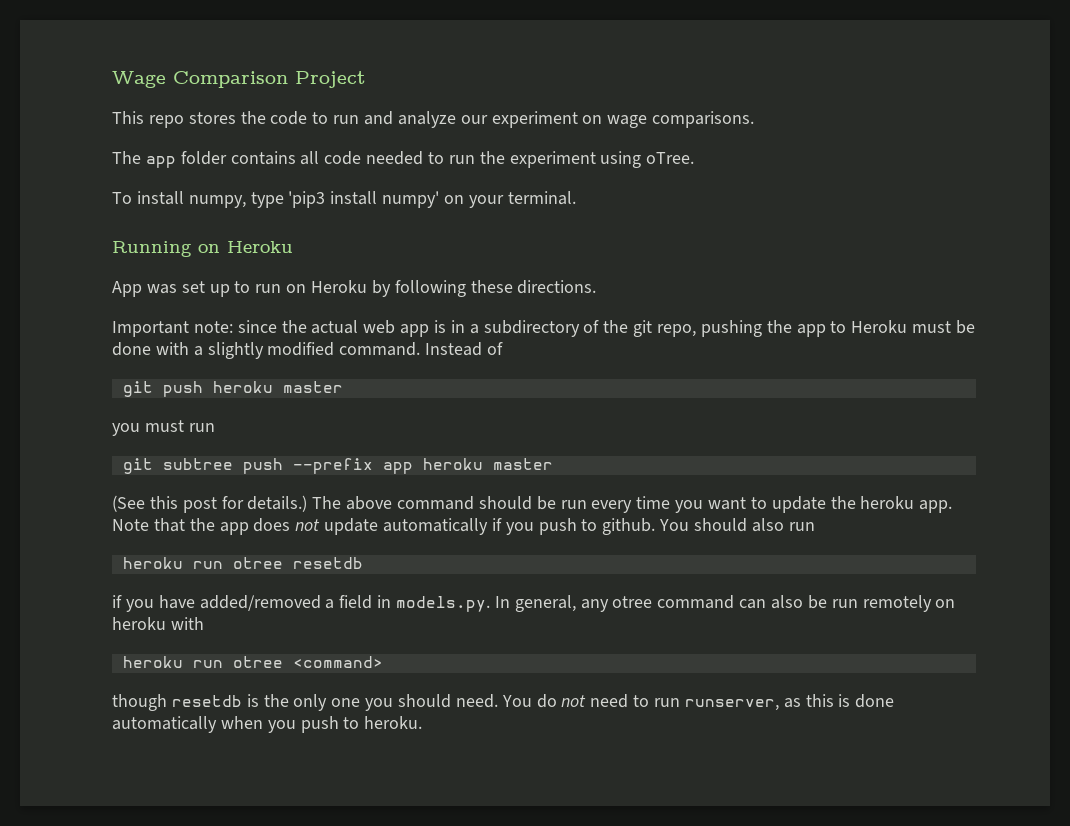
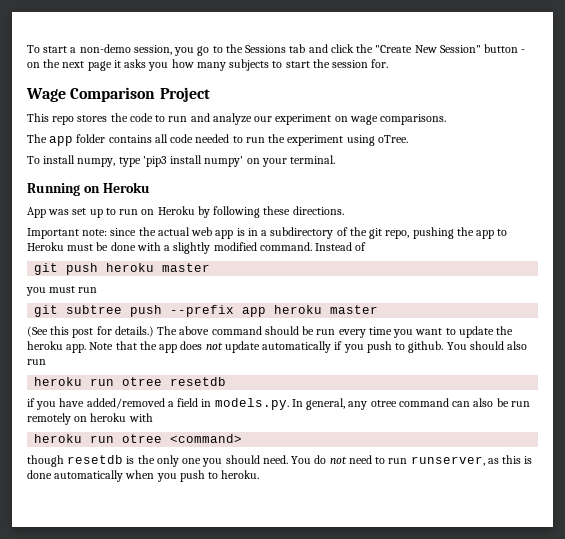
+ To start a non-demo session, you go to the Sessions tab and click the "Create New Session" button - on the next page it asks you how many subjects to start the session for.

